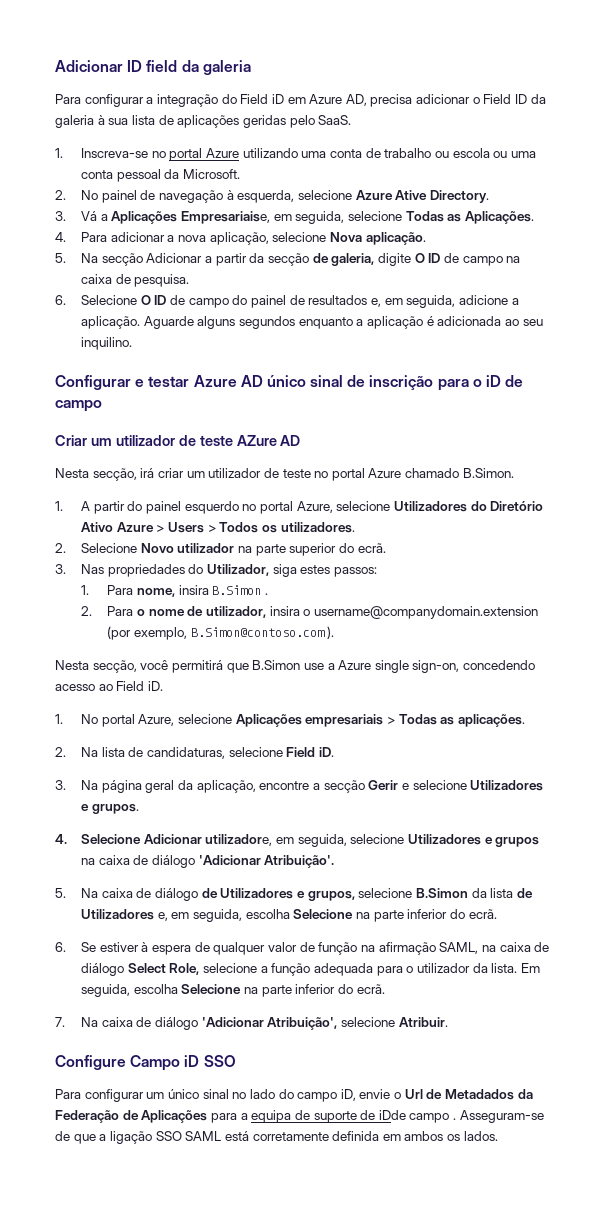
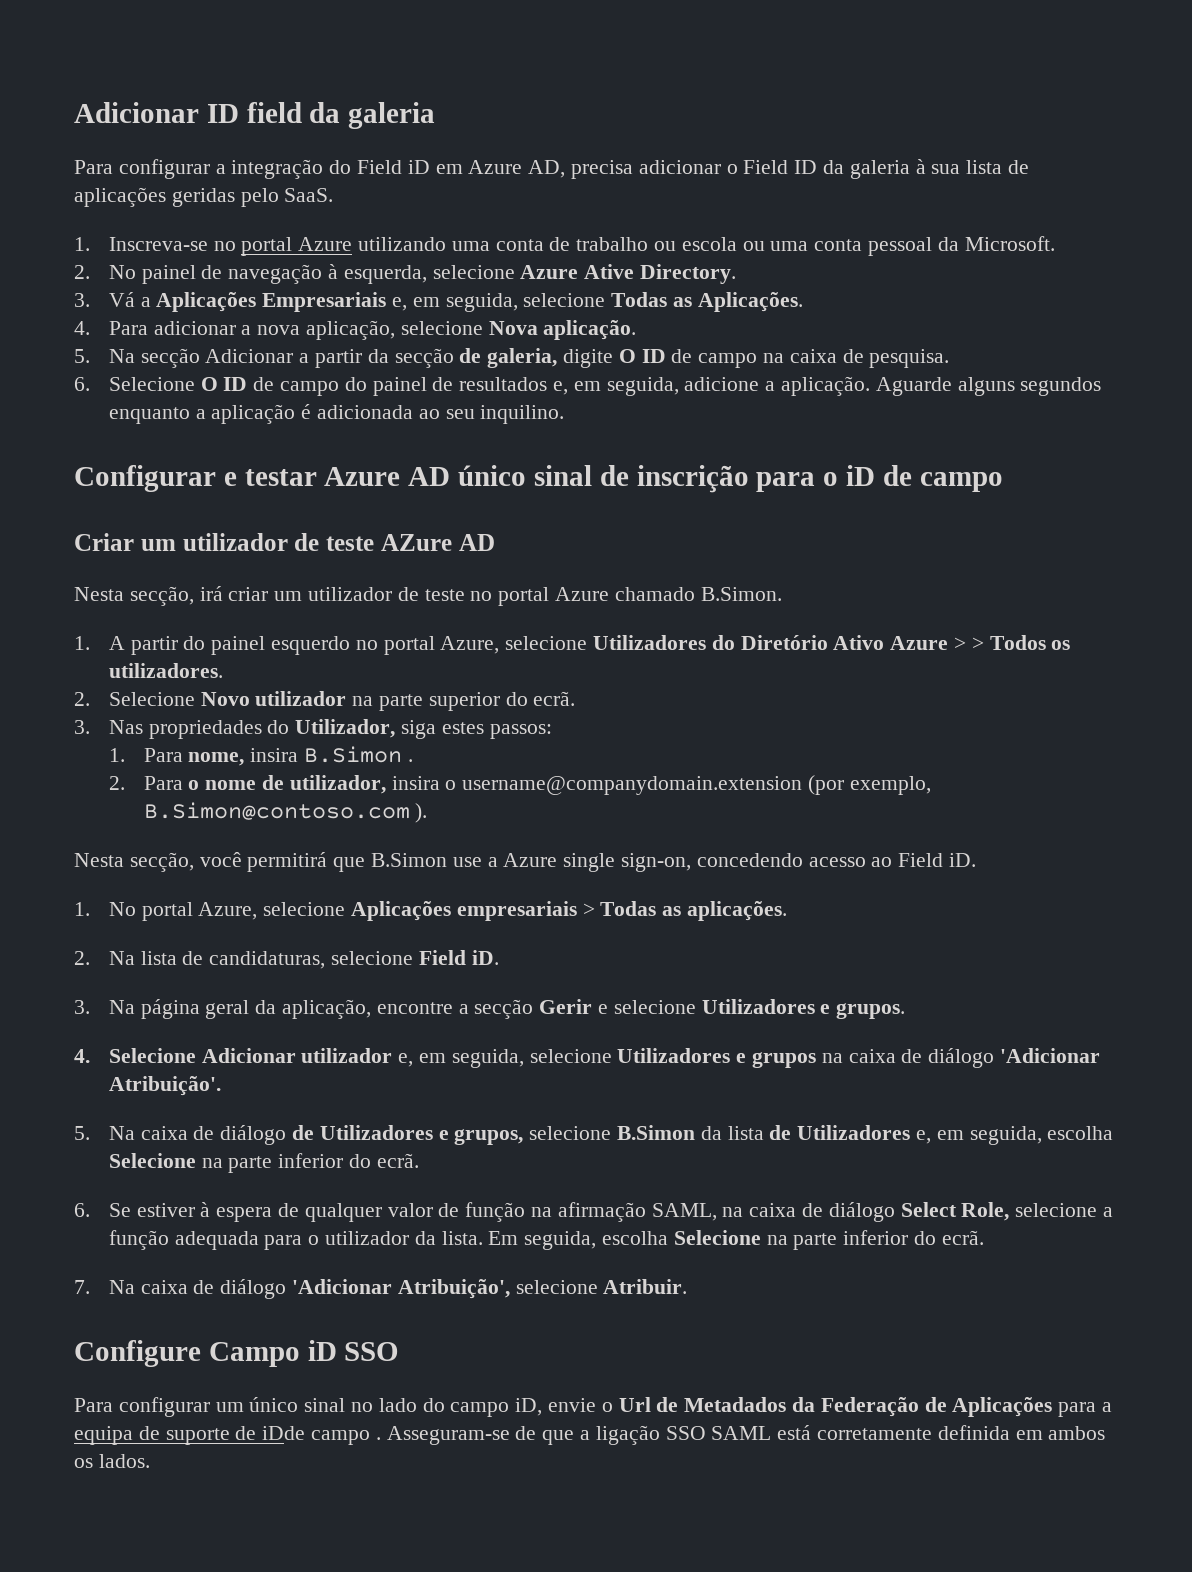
- 3. Vá a Aplicações Empresariaise, em seguida, selecione Todas as Aplicações.
+ 3. Vá a Aplicações Empresariais e, em seguida, selecione Todas as Aplicações.
- 1. A partir do painel esquerdo no portal Azure, selecione Utilizadores do Diretório Ativo Azure > Users > Todos os utilizadores.
+ 1. A partir do painel esquerdo no portal Azure, selecione Utilizadores do Diretório Ativo Azure > > Todos os utilizadores.
- 4. Selecione Adicionar utilizadore, em seguida, selecione Utilizadores e grupos na caixa de diálogo 'Adicionar Atribuição'.
+ 4. Selecione Adicionar utilizador e, em seguida, selecione Utilizadores e grupos na caixa de diálogo 'Adicionar Atribuição'.

